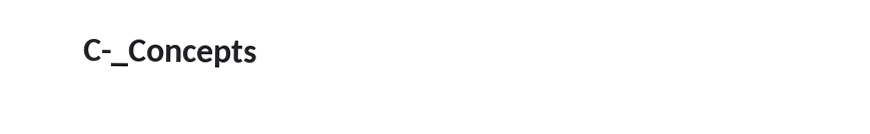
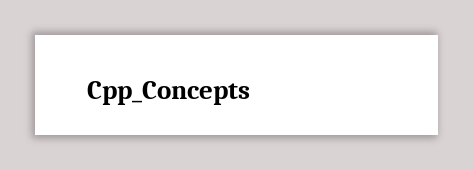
- C-_Concepts
+ Cpp_Concepts

